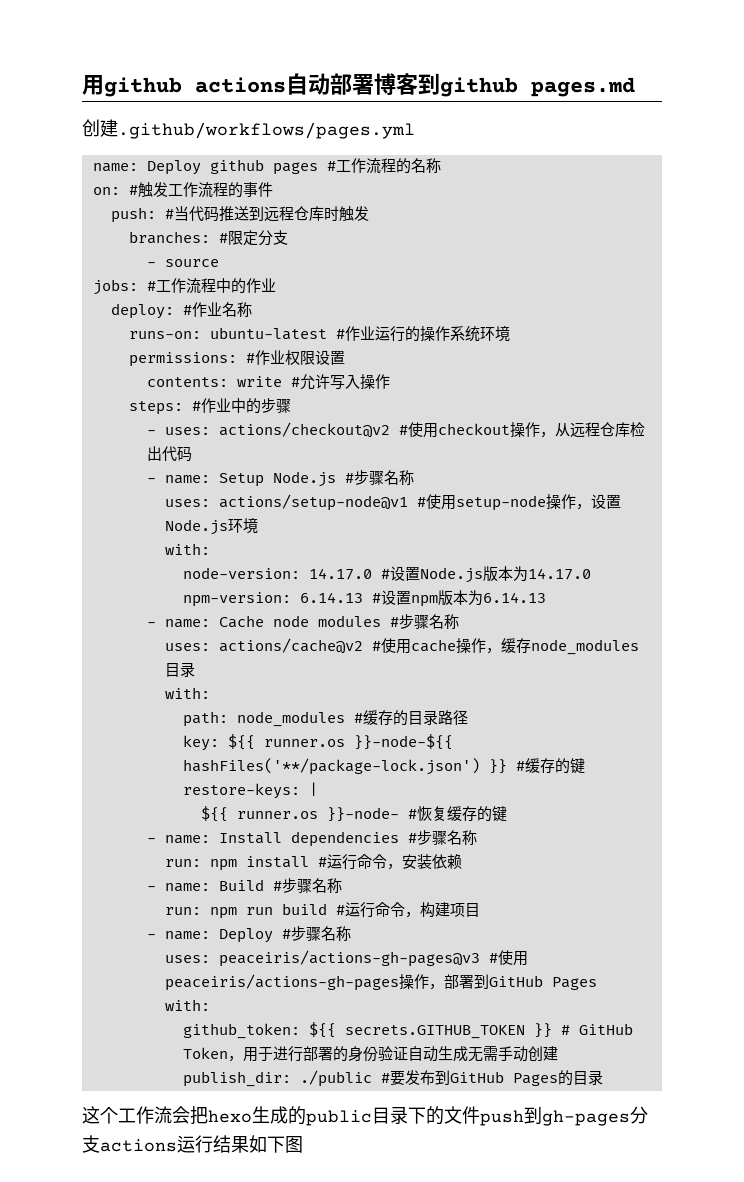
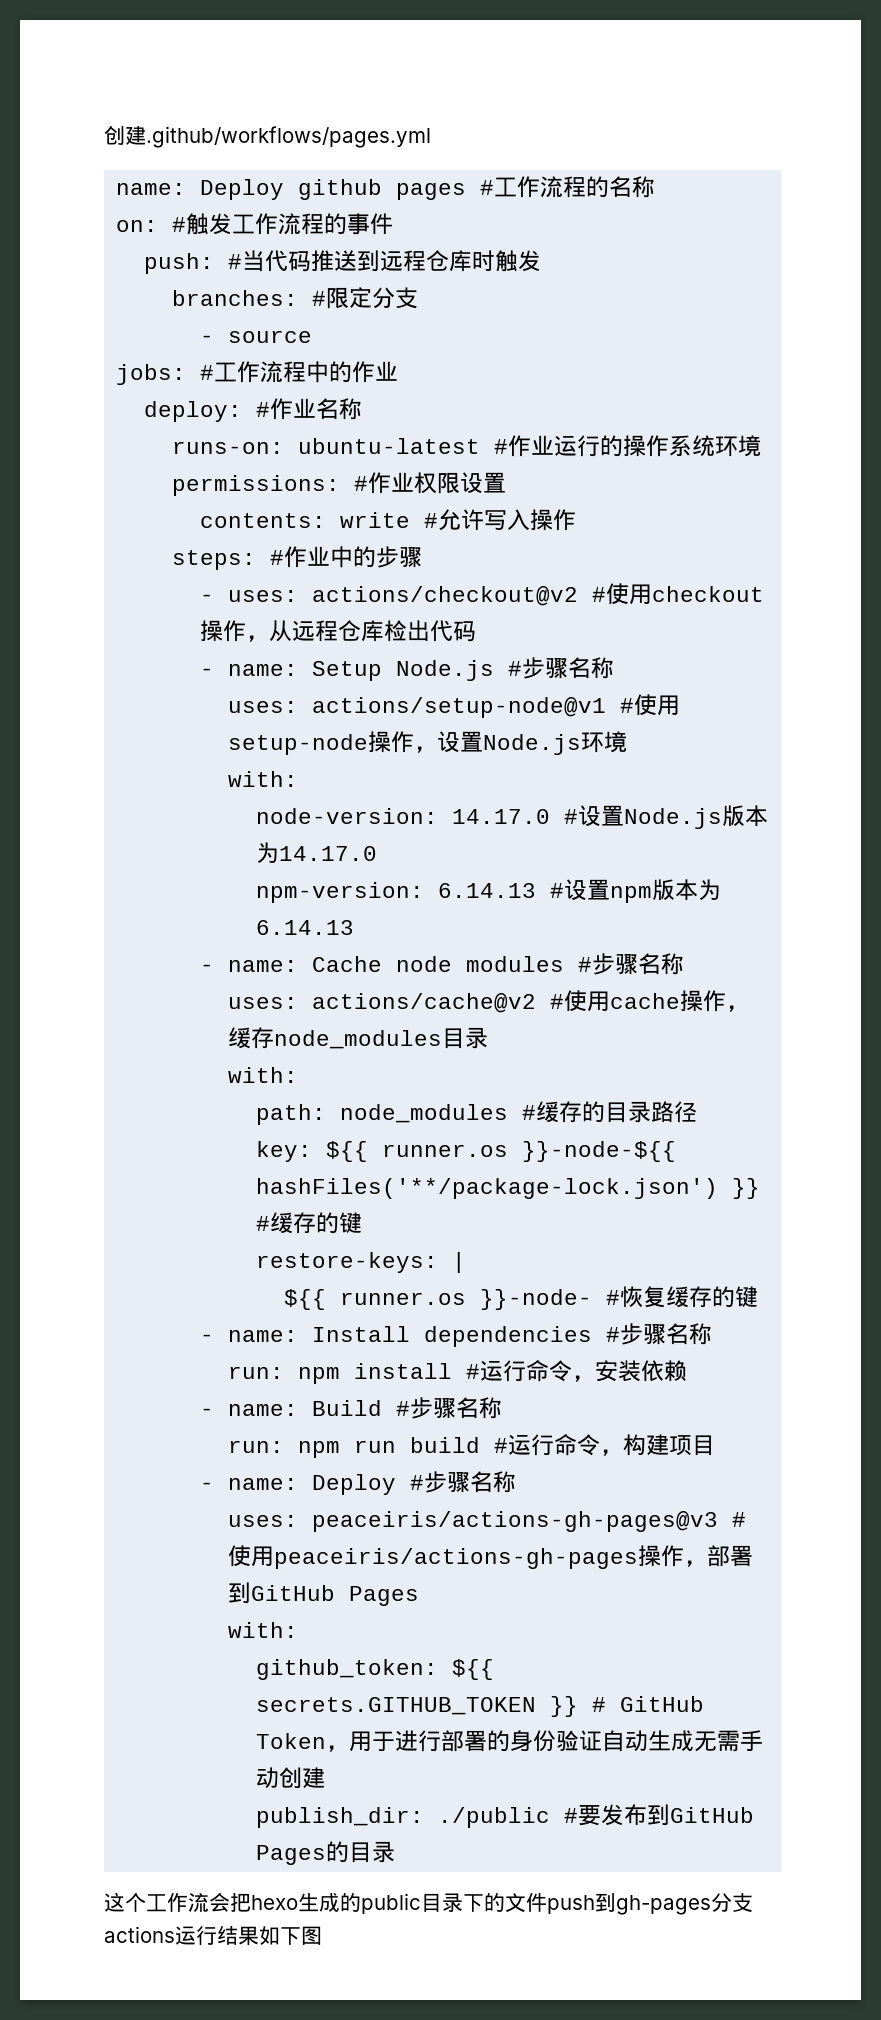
- 用github actions自动部署博客到github pages.md

